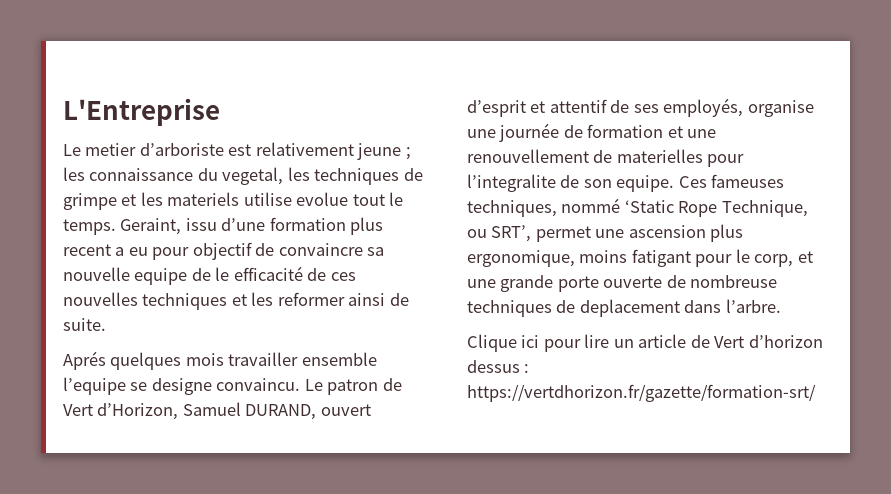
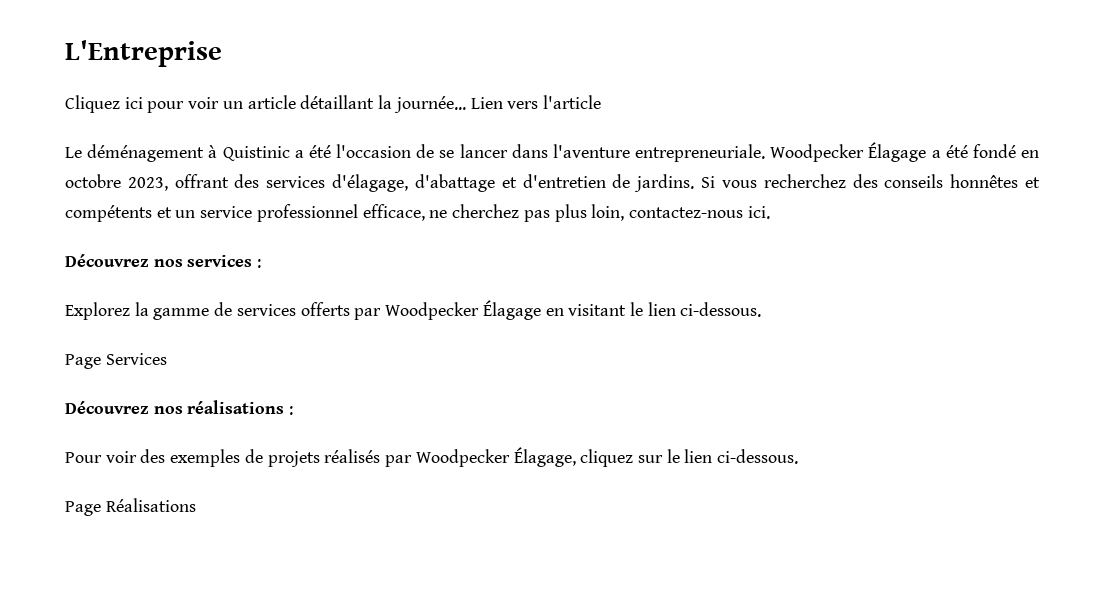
- Le metier d’arboriste est relativement jeune ; les connaissance du vegetal, les techniques de grimpe et les materiels utilise evolue tout le temps. Geraint, issu d’une formation plus recent a eu pour objectif de convaincre sa nouvelle equipe de le efficacité de ces nouvelles techniques et les reformer ainsi de suite.
- Aprés quelques mois travailler ensemble l’equipe se designe convaincu. Le patron de Vert d’Horizon, Samuel DURAND, ouvert d’esprit et attentif de ses employés, organise une journée de formation et une renouvellement de materielles pour l’integralite de son equipe. Ces fameuses techniques, nommé ‘Static Rope Technique, ou SRT’, permet une ascension plus ergonomique, moins fatigant pour le corp, et une grande porte ouverte de nombreuse techniques de deplacement dans l’arbre.
- Clique ici pour lire un article de Vert d’horizon dessus : https://vertdhorizon.fr/gazette/formation-srt/
+ Cliquez ici pour voir un article détaillant la journée... Lien vers l'article
+ Le déménagement à Quistinic a été l'occasion de se lancer dans l'aventure entrepreneuriale. Woodpecker Élagage a été fondé en octobre 2023, offrant des services d'élagage, d'abattage et d'entretien de jardins. Si vous recherchez des conseils honnêtes et compétents et un service professionnel efficace, ne cherchez pas plus loin, contactez-nous ici.
+ Découvrez nos services :
+ Explorez la gamme de services offerts par Woodpecker Élagage en visitant le lien ci-dessous.
+ Page Services
+ Découvrez nos réalisations :
+ Pour voir des exemples de projets réalisés par Woodpecker Élagage, cliquez sur le lien ci-dessous.
+ Page Réalisations

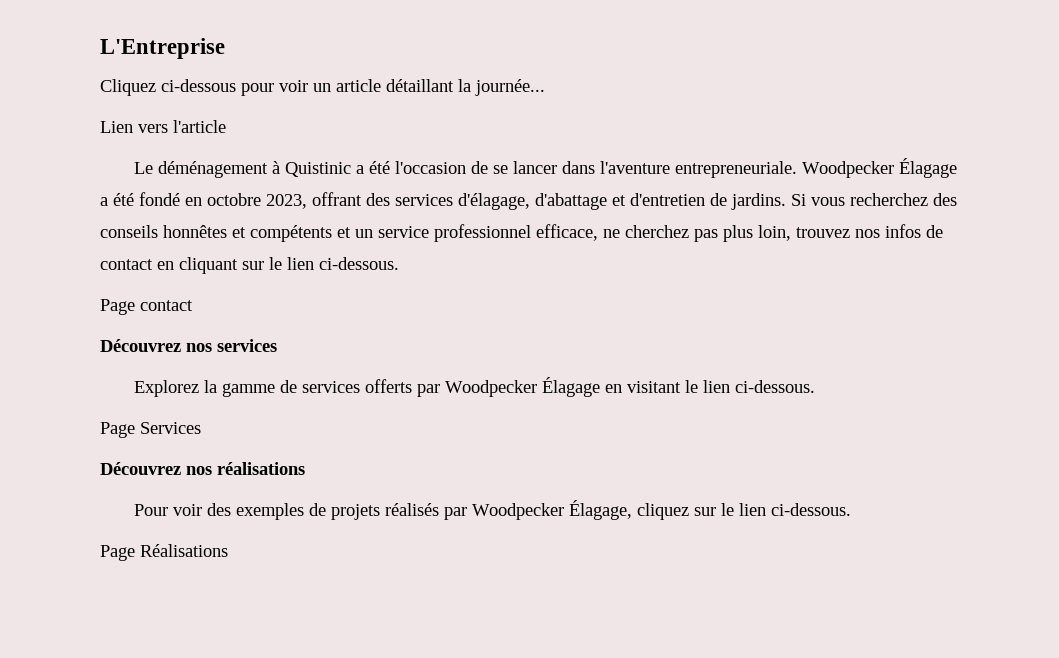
- Cliquez ici pour voir un article détaillant la journée... Lien vers l'article
+ Cliquez ci-dessous pour voir un article détaillant la journée...
+ Lien vers l'article
- Si vous recherchez des conseils honnêtes et compétents et un service professionnel efficace, ne cherchez pas plus loin, contactez-nous ici.
+ Si vous recherchez des conseils honnêtes et compétents et un service professionnel efficace, ne cherchez pas plus loin, trouvez nos infos de contact en cliquant sur le lien ci-dessous.
+ Page contact
- Découvrez nos services :
+ Découvrez nos services
- Découvrez nos réalisations :
+ Découvrez nos réalisations

